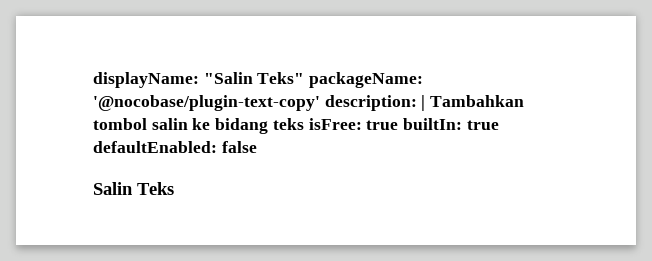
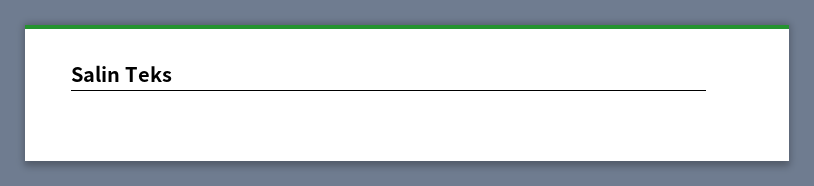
- displayName: "Salin Teks" packageName: '@nocobase/plugin-text-copy' description: | Tambahkan tombol salin ke bidang teks isFree: true builtIn: true defaultEnabled: false

